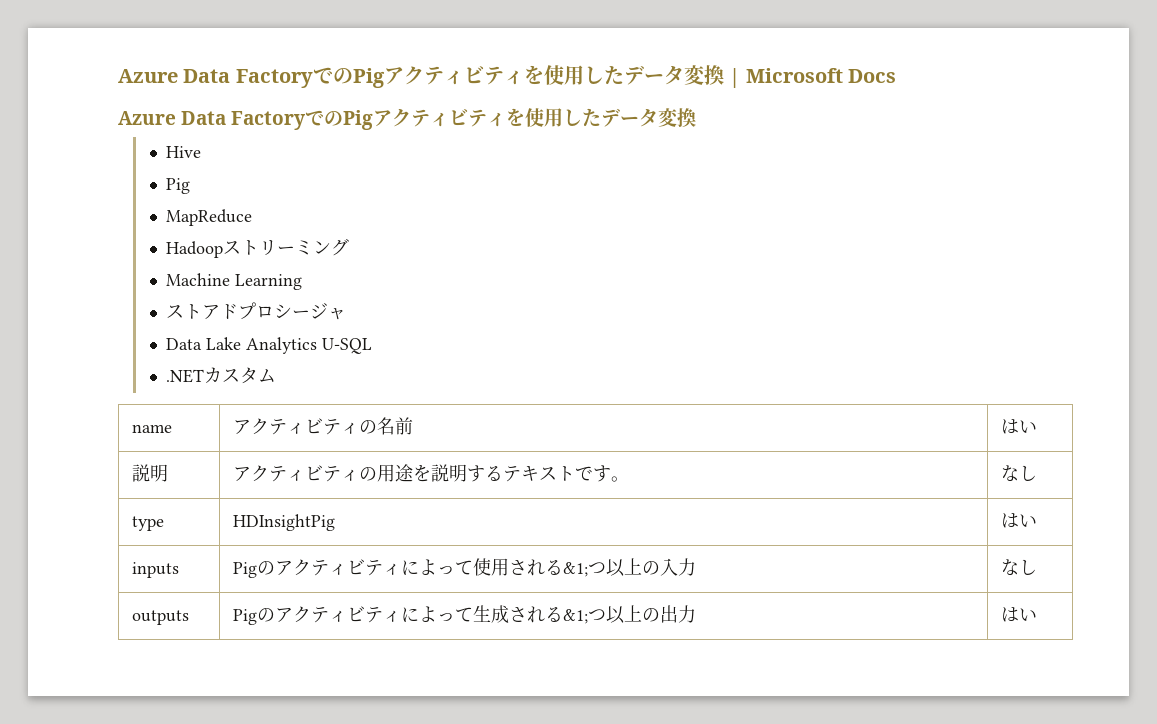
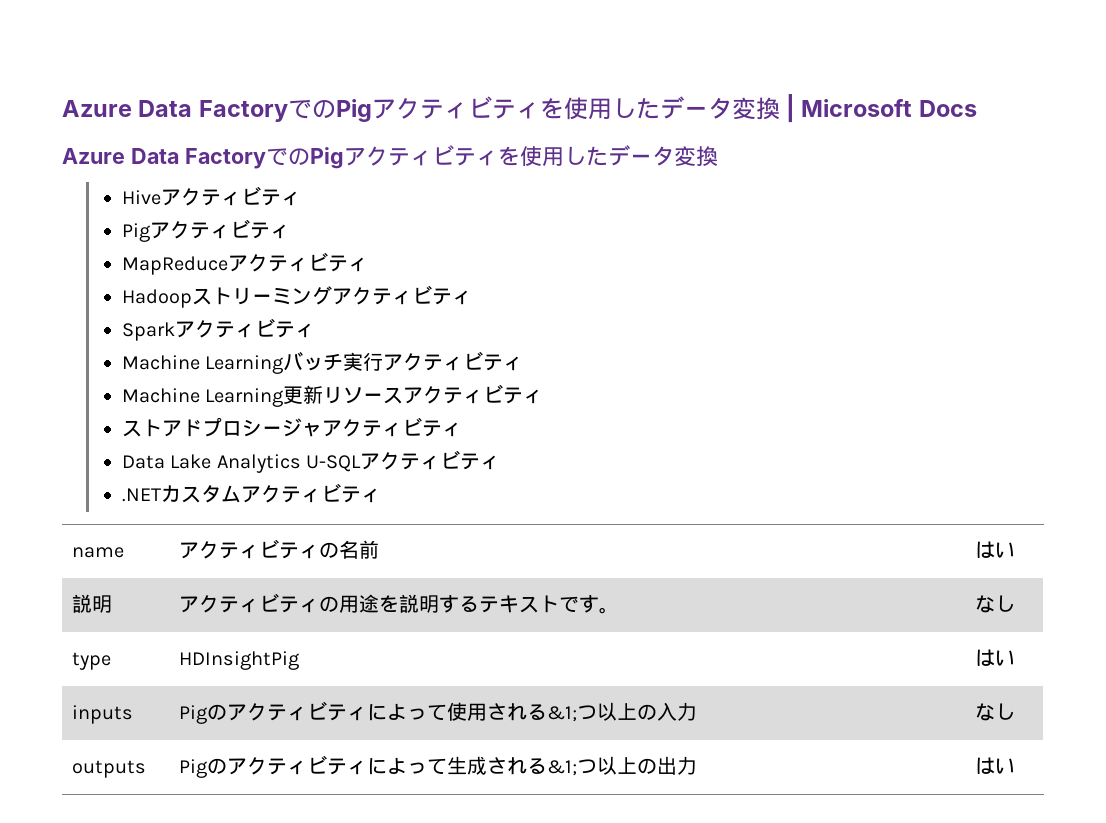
- Hive
- Pig
- MapReduce
+ Hiveアクティビティ
+ Pigアクティビティ
+ MapReduceアクティビティ
- Hadoopストリーミング
- Machine Learning
+ Hadoopストリーミングアクティビティ
+ Sparkアクティビティ
+ Machine Learningバッチ実行アクティビティ
+ Machine Learning更新リソースアクティビティ
- ストアドプロシージャ
+ ストアドプロシージャアクティビティ
- Data Lake Analytics U-SQL
+ Data Lake Analytics U-SQLアクティビティ
- .NETカスタム
+ .NETカスタムアクティビティ

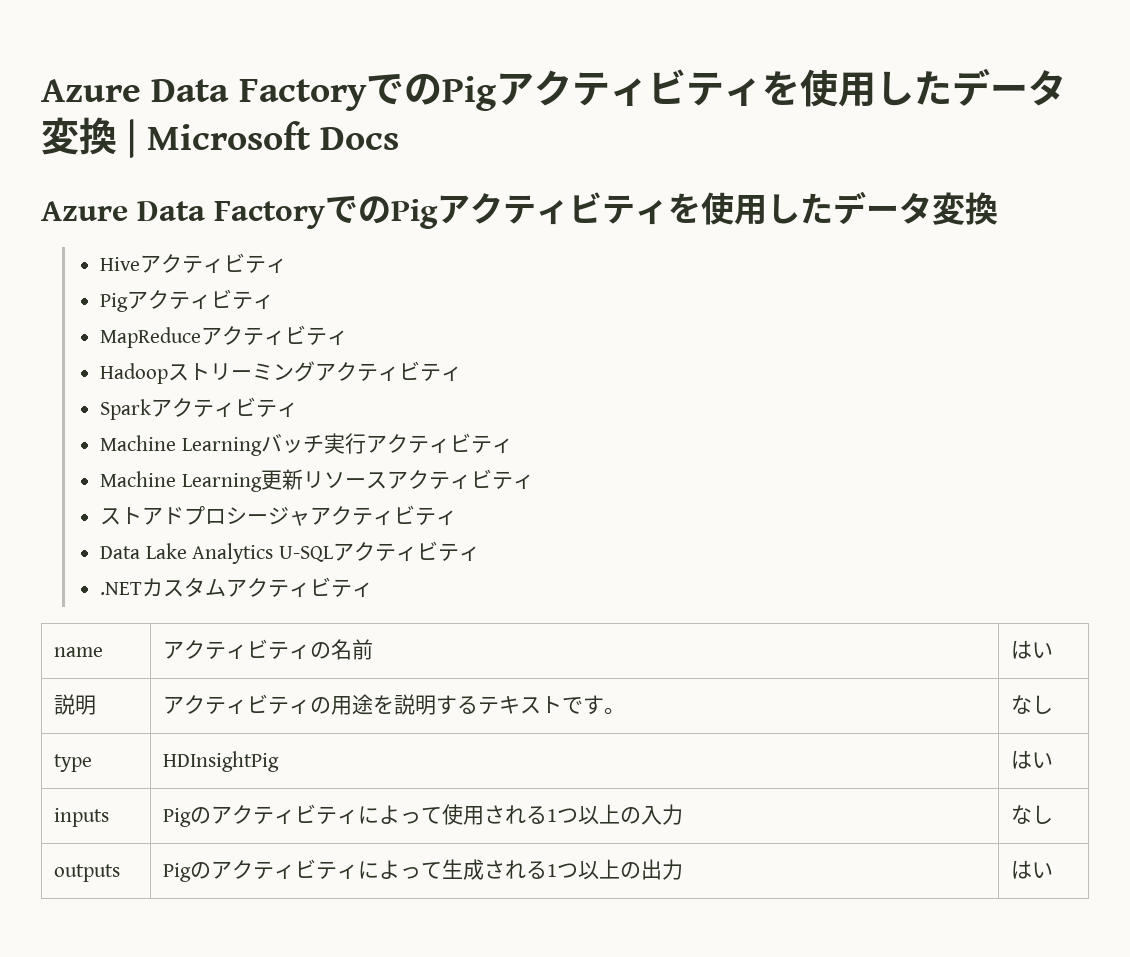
- inputs | Pigのアクティビティによって使用される&1;つ以上の入力 | なし
+ inputs | Pigのアクティビティによって使用される1つ以上の入力 | なし
- outputs | Pigのアクティビティによって生成される&1;つ以上の出力 | はい
+ outputs | Pigのアクティビティによって生成される1つ以上の出力 | はい

